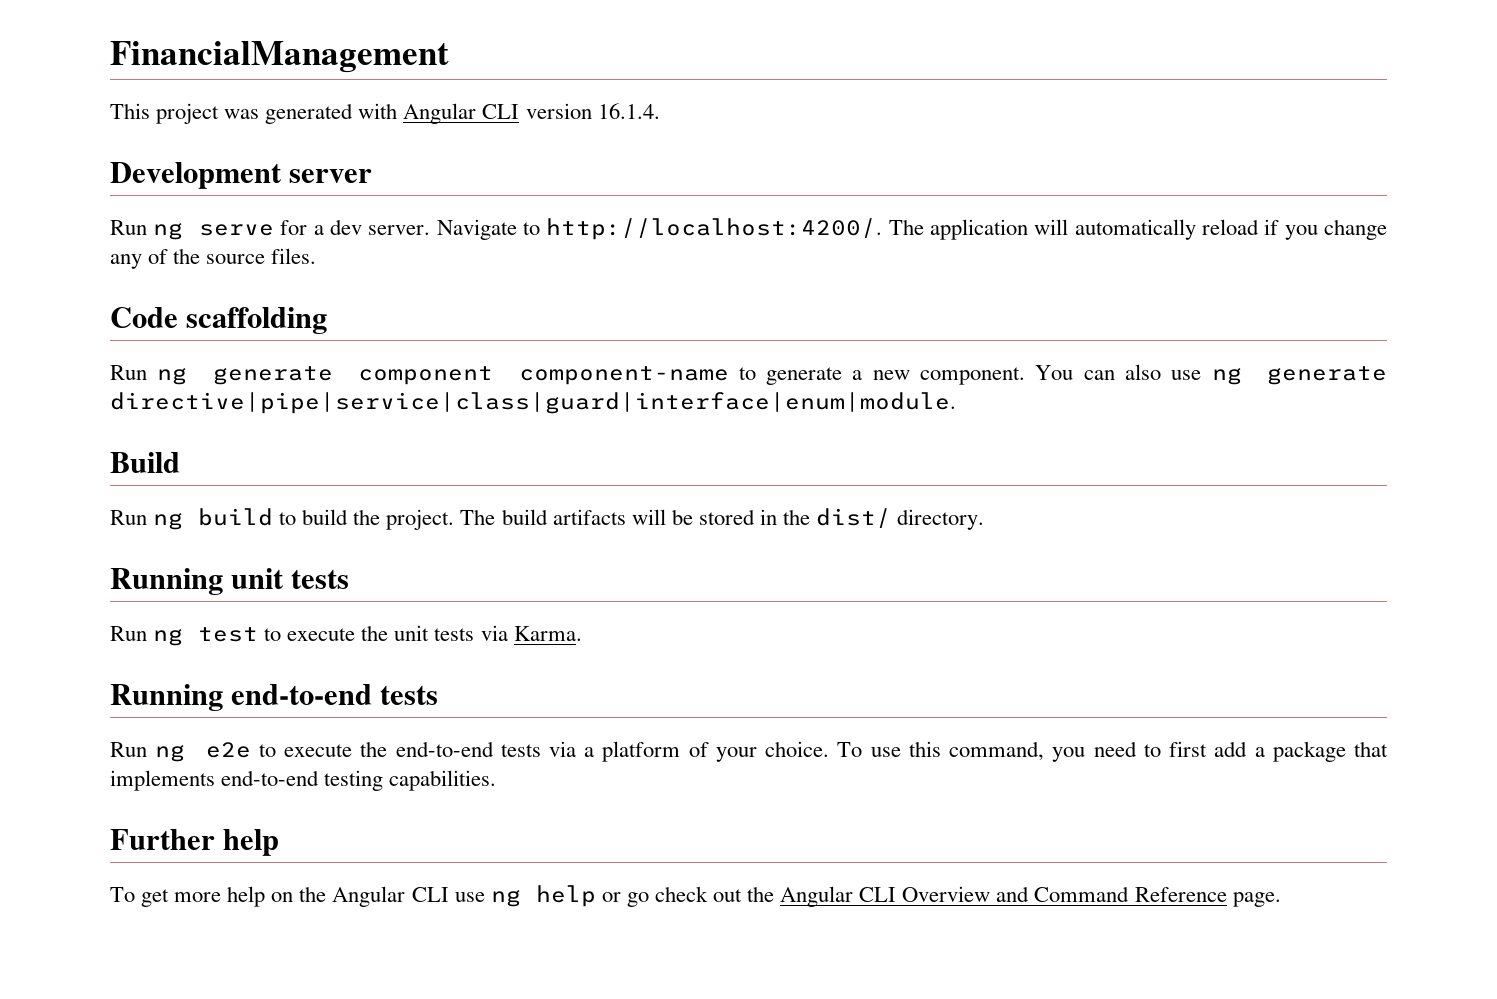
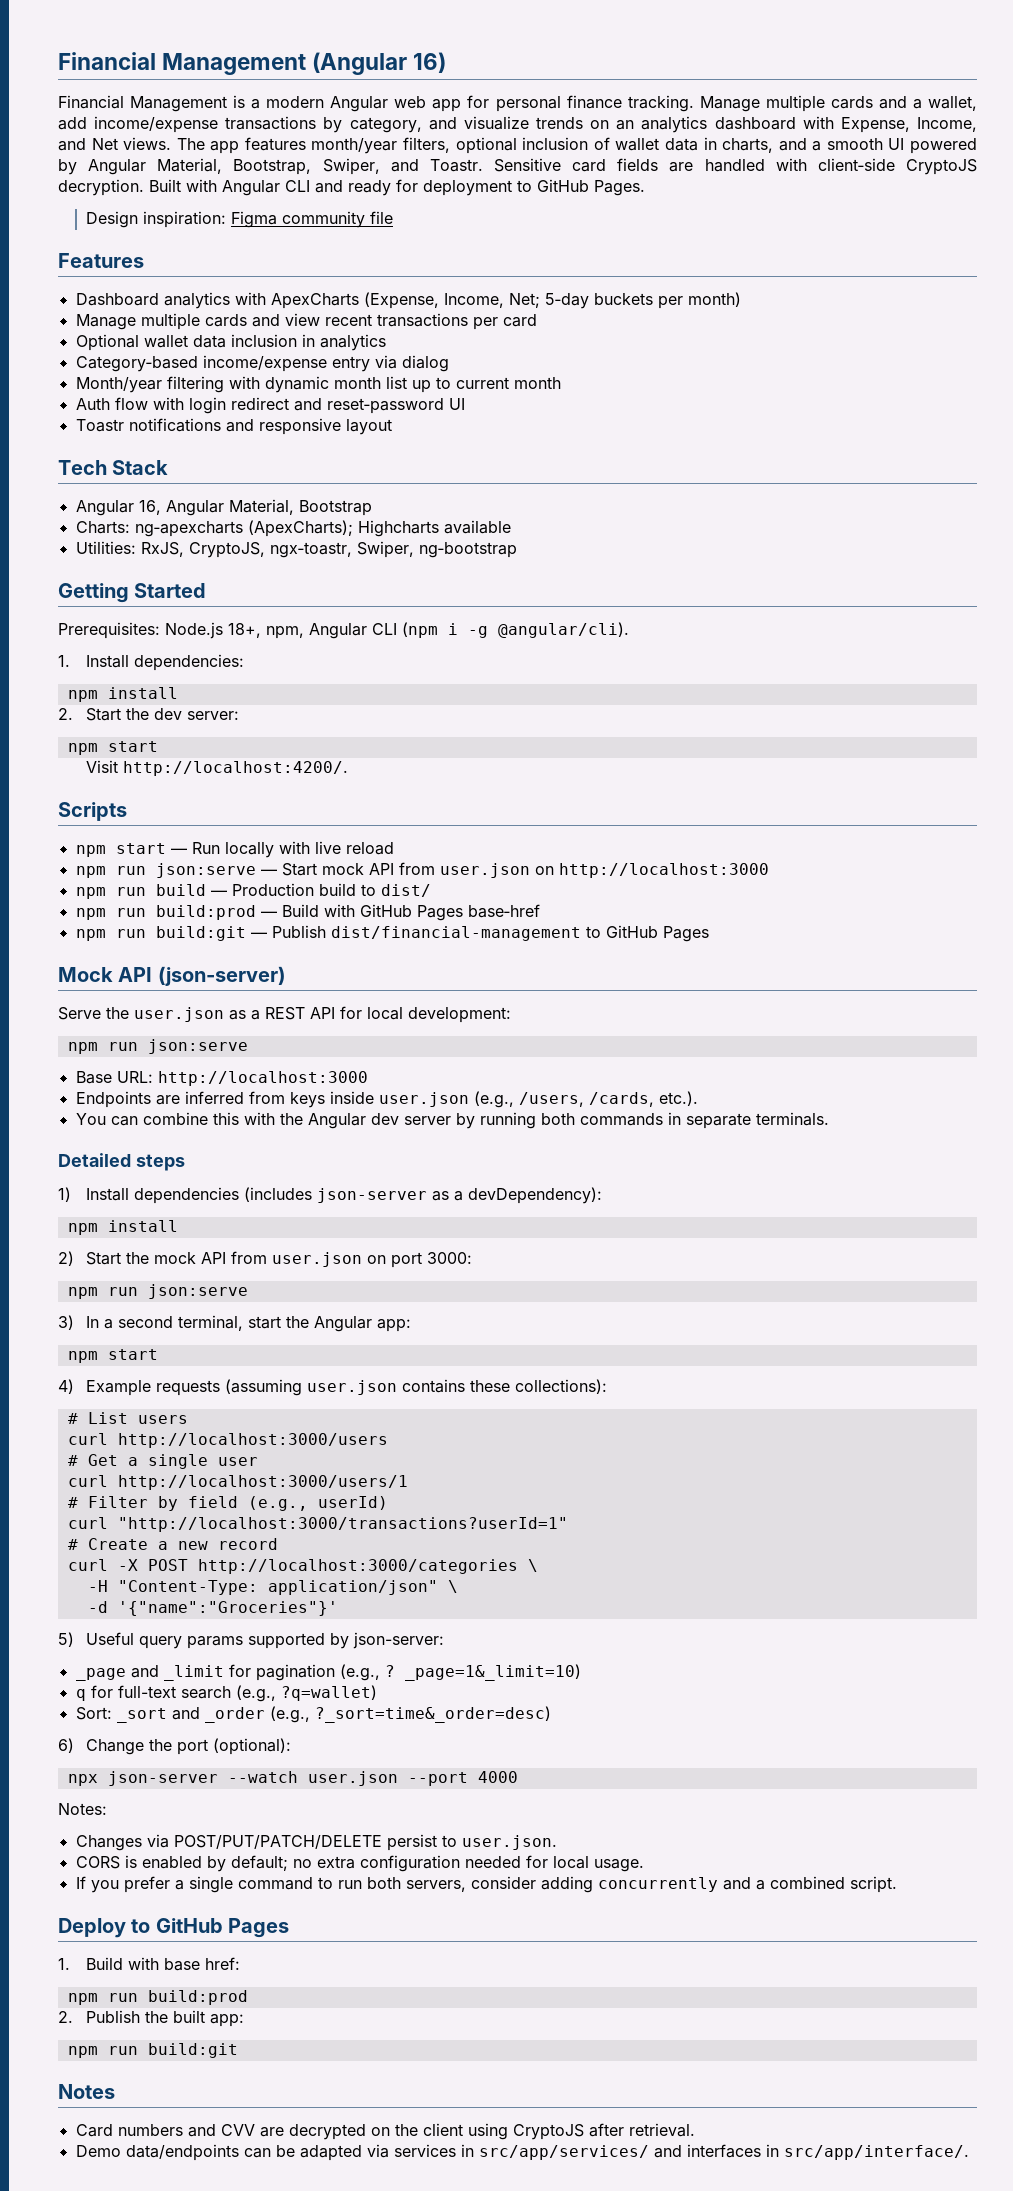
- FinancialManagement
- This project was generated with Angular CLI version 16.1.4.
- Development server
- Run ng serve for a dev server. Navigate to http://localhost:4200/. The application will automatically reload if you change any of the source files.
- Code scaffolding
- Run ng generate component component-name to generate a new component. You can also use ng generate directive|pipe|service|class|guard|interface|enum|module.
- Build
- Run ng build to build the project. The build artifacts will be stored in the dist/ directory.
- Running unit tests
- Run ng test to execute the unit tests via Karma.
- Running end-to-end tests
- Run ng e2e to execute the end-to-end tests via a platform of your choice. To use this command, you need to first add a package that implements end-to-end testing capabilities.
- Further help
- To get more help on the Angular CLI use ng help or go check out the Angular CLI Overview and Command Reference page.
+ Financial Management (Angular 16)
+ Financial Management is a modern Angular web app for personal finance tracking. Manage multiple cards and a wallet, add income/expense transactions by category, and visualize trends on an analytics dashboard with Expense, Income, and Net views. The app features month/year filters, optional inclusion of wallet data in charts, and a smooth UI powered by Angular Material, Bootstrap, Swiper, and Toastr. Sensitive card fields are handled with client‑side CryptoJS decryption. Built with Angular CLI and ready for deployment to GitHub Pages.
+ Design inspiration: Figma community file
+ Features
+ Dashboard analytics with ApexCharts (Expense, Income, Net; 5‑day buckets per month)
+ Manage multiple cards and view recent transactions per card
+ Optional wallet data inclusion in analytics
+ Category‑based income/expense entry via dialog
+ Month/year filtering with dynamic month list up to current month
+ Auth flow with login redirect and reset‑password UI
+ Toastr notifications and responsive layout
+ Tech Stack
+ Angular 16, Angular Material, Bootstrap
+ Charts: ng‑apexcharts (ApexCharts); Highcharts available
+ Utilities: RxJS, CryptoJS, ngx‑toastr, Swiper, ng‑bootstrap
+ Getting Started
+ Prerequisites: Node.js 18+, npm, Angular CLI (npm i -g @angular/cli).
+ 1. Install dependencies:
+ npm install
+ 2. Start the dev server:
+ npm start
+ Visit http://localhost:4200/.
+ Scripts
+ npm start — Run locally with live reload
+ npm run json:serve — Start mock API from user.json on http://localhost:3000
+ npm run build — Production build to dist/
+ npm run build:prod — Build with GitHub Pages base‑href
+ npm run build:git — Publish dist/financial-management to GitHub Pages
+ Mock API (json-server)
+ Serve the user.json as a REST API for local development:
+ npm run json:serve
+ Base URL: http://localhost:3000
+ Endpoints are inferred from keys inside user.json (e.g., /users, /cards, etc.).
+ You can combine this with the Angular dev server by running both commands in separate terminals.
+ Detailed steps
+ 1) Install dependencies (includes json-server as a devDependency):
+ npm install
+ 2) Start the mock API from user.json on port 3000:
+ npm run json:serve
+ 3) In a second terminal, start the Angular app:
+ npm start
+ 4) Example requests (assuming user.json contains these collections):
+ # List users
+ curl http://localhost:3000/users
+ # Get a single user
+ curl http://localhost:3000/users/1
+ # Filter by field (e.g., userId)
+ curl "http://localhost:3000/transactions?userId=1"
+ # Create a new record
+ curl -X POST http://localhost:3000/categories \
+ -H "Content-Type: application/json" \
+ -d '{"name":"Groceries"}'
+ 5) Useful query params supported by json-server:
+ _page and _limit for pagination (e.g., ? _page=1&_limit=10)
+ q for full-text search (e.g., ?q=wallet)
+ Sort: _sort and _order (e.g., ?_sort=time&_order=desc)
+ 6) Change the port (optional):
+ npx json-server --watch user.json --port 4000
+ Notes:
+ Changes via POST/PUT/PATCH/DELETE persist to user.json.
+ CORS is enabled by default; no extra configuration needed for local usage.
+ If you prefer a single command to run both servers, consider adding concurrently and a combined script.
+ Deploy to GitHub Pages
+ 1. Build with base href:
+ npm run build:prod
+ 2. Publish the built app:
+ npm run build:git
+ Notes
+ Card numbers and CVV are decrypted on the client using CryptoJS after retrieval.
+ Demo data/endpoints can be adapted via services in src/app/services/ and interfaces in src/app/interface/.

